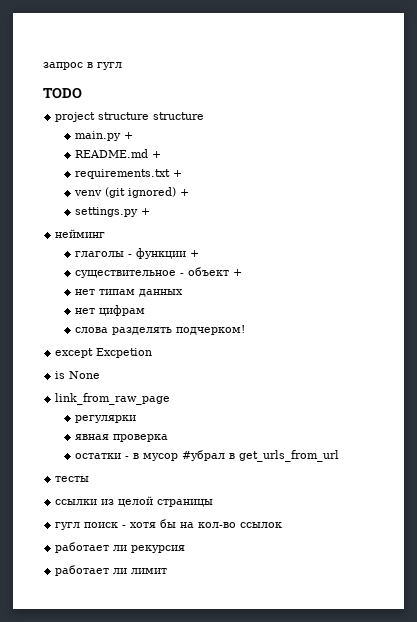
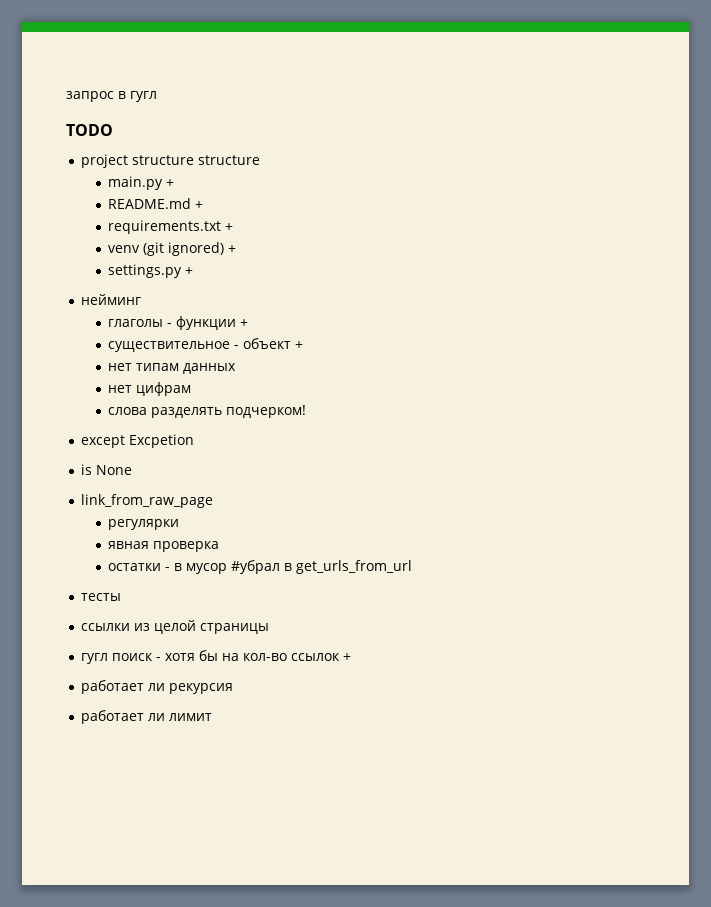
- гугл поиск - хотя бы на кол-во ссылок
+ гугл поиск - хотя бы на кол-во ссылок +

